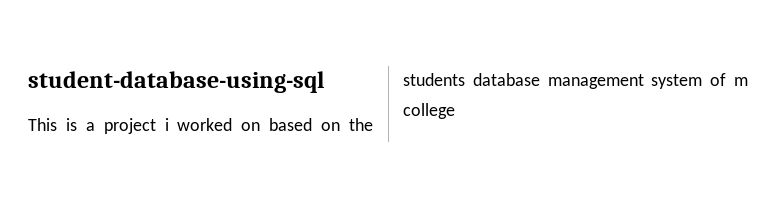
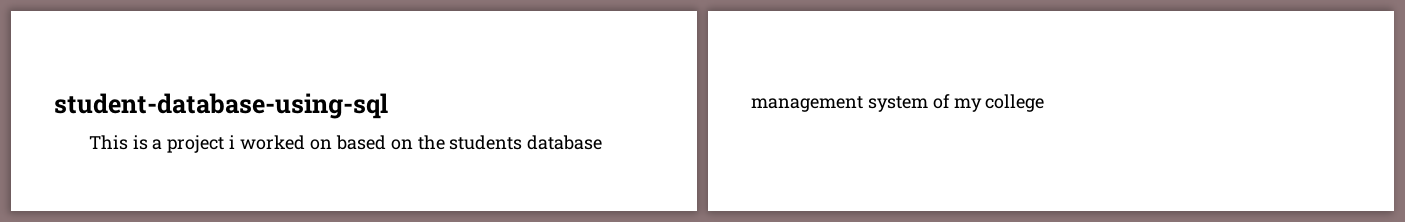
- This is a project i worked on based on the students database management system of m college
+ This is a project i worked on based on the students database management system of my college

